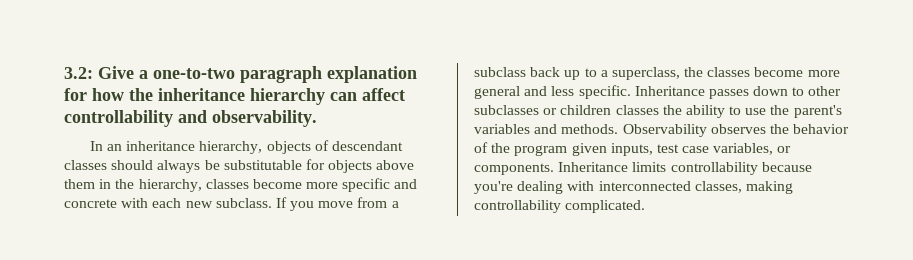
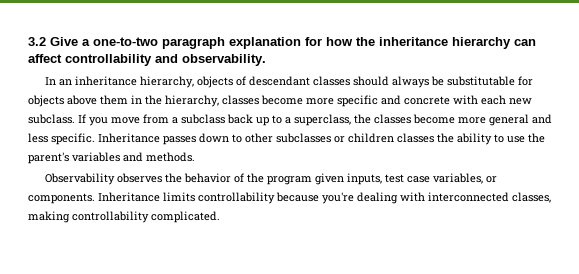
- 3.2: Give a one-to-two paragraph explanation for how the inheritance hierarchy can affect controllability and observability.
+ 3.2 Give a one-to-two paragraph explanation for how the inheritance hierarchy can affect controllability and observability.
- Inheritance passes down to other subclasses or children classes the ability to use the parent's variables and methods. Observability observes the behavior of the program given inputs, test case variables, or components.
+ Inheritance passes down to other subclasses or children classes the ability to use the parent's variables and methods.
+ Observability observes the behavior of the program given inputs, test case variables, or components.

